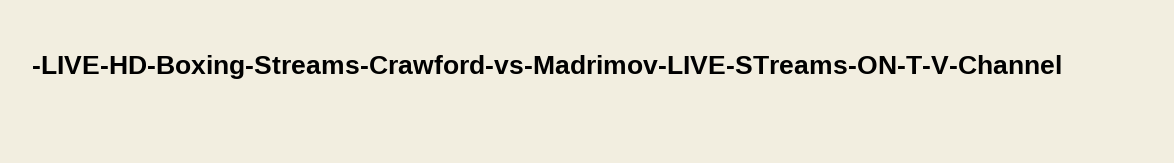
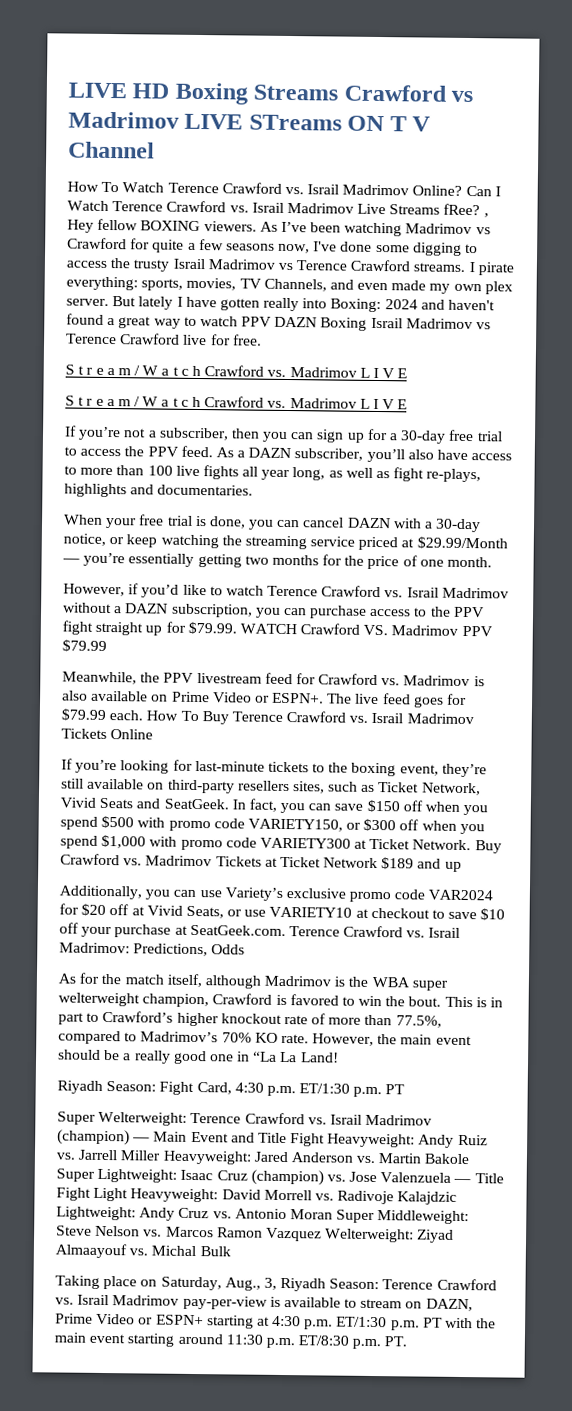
- -LIVE-HD-Boxing-Streams-Crawford-vs-Madrimov-LIVE-STreams-ON-T-V-Channel
+ LIVE HD Boxing Streams Crawford vs Madrimov LIVE STreams ON T V Channel
+ How To Watch Terence Crawford vs. Israil Madrimov Online? Can I Watch Terence Crawford vs. Israil Madrimov Live Streams fRee? , Hey fellow BOXING viewers. As I’ve been watching Madrimov vs Crawford for quite a few seasons now, I've done some digging to access the trusty Israil Madrimov vs Terence Crawford streams. I pirate everything: sports, movies, TV Channels, and even made my own plex server. But lately I have gotten really into Boxing: 2024 and haven't found a great way to watch PPV DAZN Boxing Israil Madrimov vs Terence Crawford live for free.
+ S t r e a m / W a t c h Crawford vs. Madrimov L I V E
+ S t r e a m / W a t c h Crawford vs. Madrimov L I V E
+ If you’re not a subscriber, then you can sign up for a 30-day free trial to access the PPV feed. As a DAZN subscriber, you’ll also have access to more than 100 live fights all year long, as well as fight re-plays, highlights and documentaries.
+ When your free trial is done, you can cancel DAZN with a 30-day notice, or keep watching the streaming service priced at $29.99/Month — you’re essentially getting two months for the price of one month.
+ However, if you’d like to watch Terence Crawford vs. Israil Madrimov without a DAZN subscription, you can purchase access to the PPV fight straight up for $79.99. WATCH Crawford VS. Madrimov PPV $79.99
+ Meanwhile, the PPV livestream feed for Crawford vs. Madrimov is also available on Prime Video or ESPN+. The live feed goes for $79.99 each. How To Buy Terence Crawford vs. Israil Madrimov Tickets Online
+ If you’re looking for last-minute tickets to the boxing event, they’re still available on third-party resellers sites, such as Ticket Network, Vivid Seats and SeatGeek. In fact, you can save $150 off when you spend $500 with promo code VARIETY150, or $300 off when you spend $1,000 with promo code VARIETY300 at Ticket Network. Buy Crawford vs. Madrimov Tickets at Ticket Network $189 and up
+ Additionally, you can use Variety’s exclusive promo code VAR2024 for $20 off at Vivid Seats, or use VARIETY10 at checkout to save $10 off your purchase at SeatGeek.com. Terence Crawford vs. Israil Madrimov: Predictions, Odds
+ As for the match itself, although Madrimov is the WBA super welterweight champion, Crawford is favored to win the bout. This is in part to Crawford’s higher knockout rate of more than 77.5%, compared to Madrimov’s 70% KO rate. However, the main event should be a really good one in “La La Land!
+ Riyadh Season: Fight Card, 4:30 p.m. ET/1:30 p.m. PT
+ Super Welterweight: Terence Crawford vs. Israil Madrimov (champion) — Main Event and Title Fight Heavyweight: Andy Ruiz vs. Jarrell Miller Heavyweight: Jared Anderson vs. Martin Bakole Super Lightweight: Isaac Cruz (champion) vs. Jose Valenzuela — Title Fight Light Heavyweight: David Morrell vs. Radivoje Kalajdzic Lightweight: Andy Cruz vs. Antonio Moran Super Middleweight: Steve Nelson vs. Marcos Ramon Vazquez Welterweight: Ziyad Almaayouf vs. Michal Bulk
+ Taking place on Saturday, Aug., 3, Riyadh Season: Terence Crawford vs. Israil Madrimov pay-per-view is available to stream on DAZN, Prime Video or ESPN+ starting at 4:30 p.m. ET/1:30 p.m. PT with the main event starting around 11:30 p.m. ET/8:30 p.m. PT.

